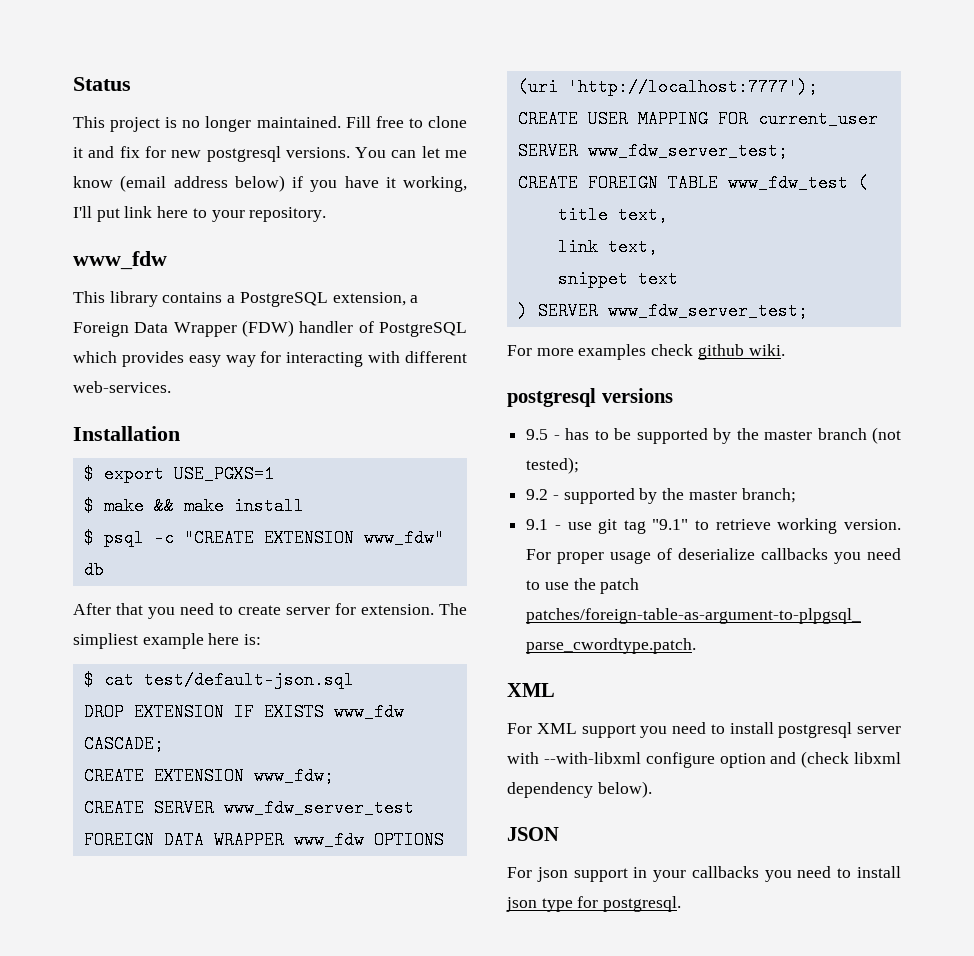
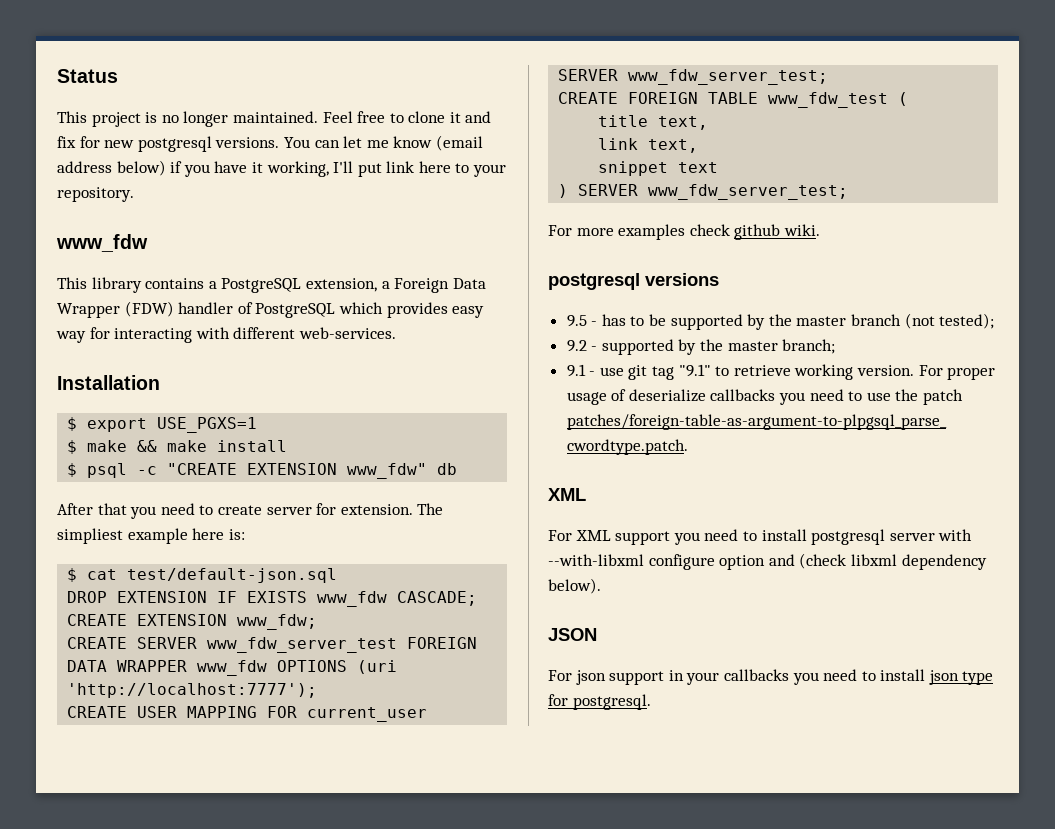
- Fill free to clone it and fix for new postgresql versions.
+ Feel free to clone it and fix for new postgresql versions.

